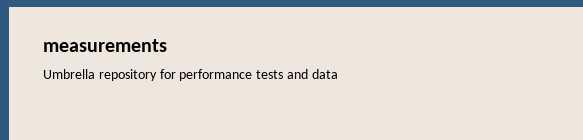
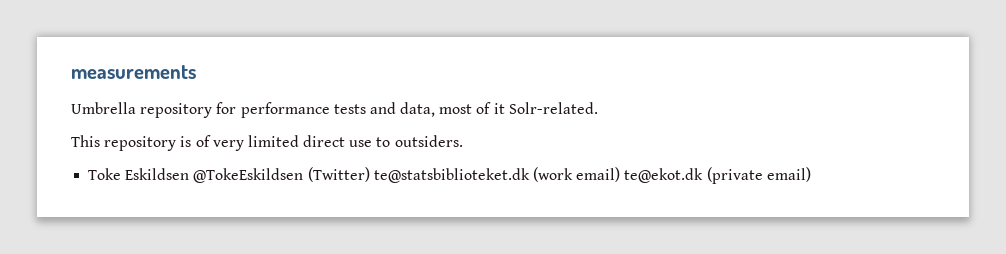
- Umbrella repository for performance tests and data
+ Umbrella repository for performance tests and data, most of it Solr-related.
+ This repository is of very limited direct use to outsiders.
+ Toke Eskildsen @TokeEskildsen (Twitter) te@statsbiblioteket.dk (work email) te@ekot.dk (private email)

